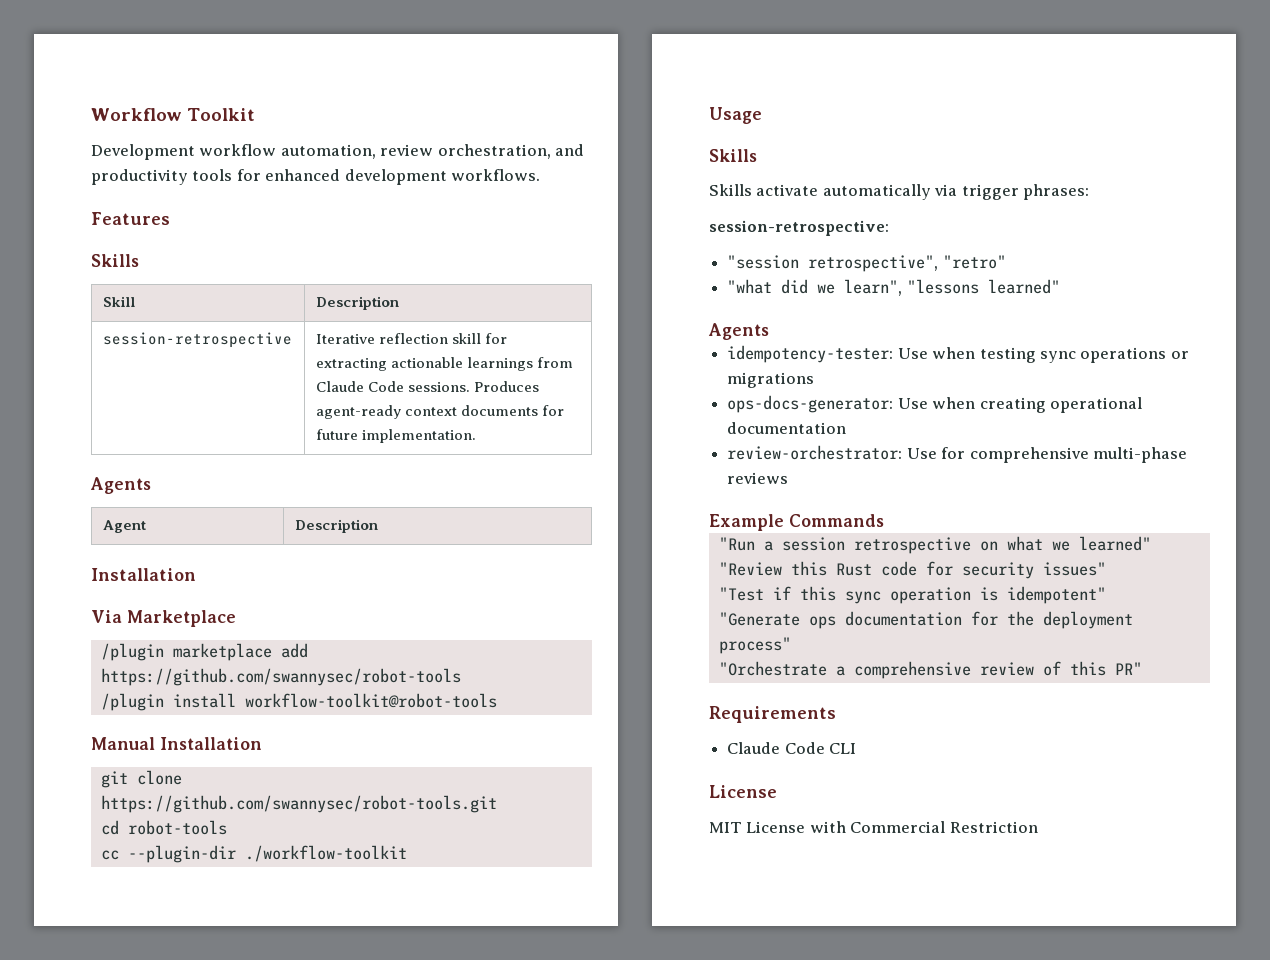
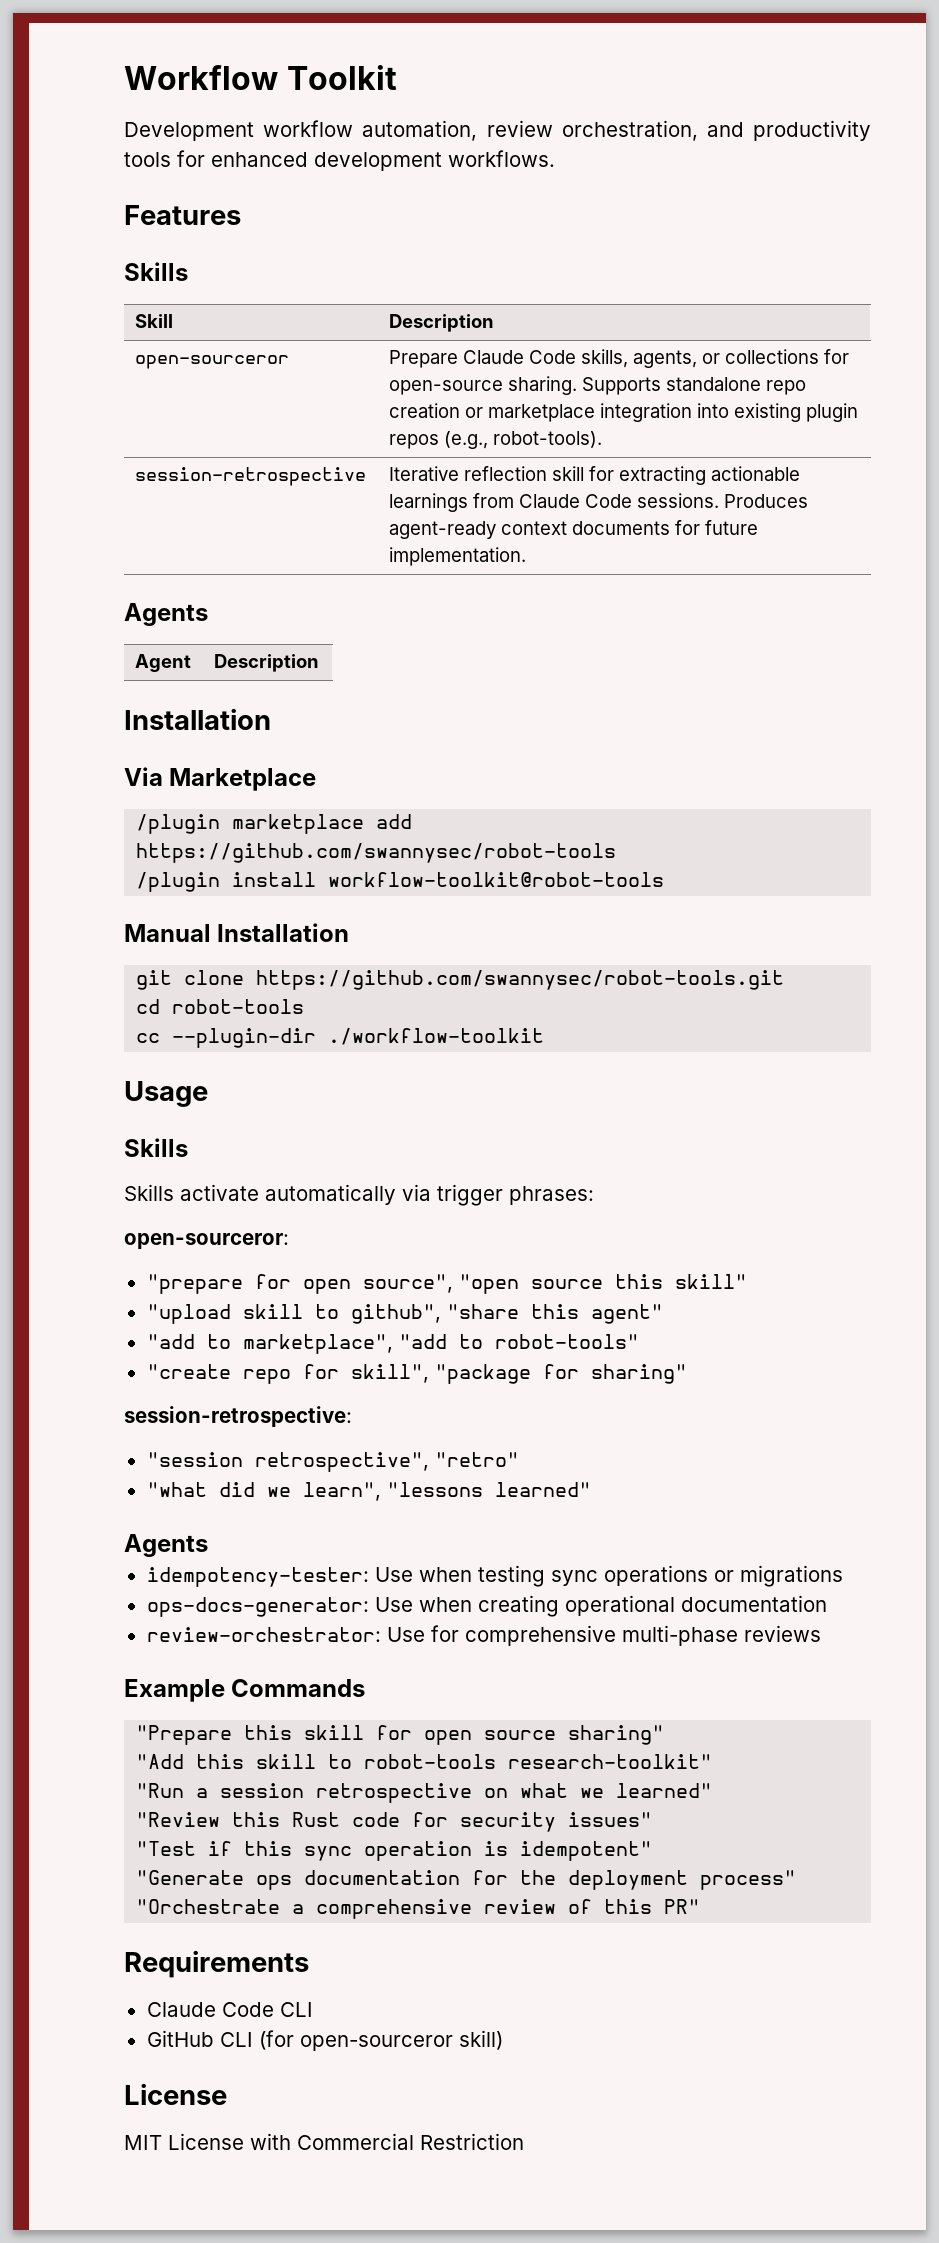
+ open-sourceror | Prepare Claude Code skills, agents, or collections for open-source sharing. Supports standalone repo creation or marketplace integration into existing plugin repos (e.g., robot-tools).
+ open-sourceror:
+ "prepare for open source", "open source this skill"
+ "upload skill to github", "share this agent"
+ "add to marketplace", "add to robot-tools"
+ "create repo for skill", "package for sharing"
+ "Prepare this skill for open source sharing"
+ "Add this skill to robot-tools research-toolkit"
+ GitHub CLI (for open-sourceror skill)

